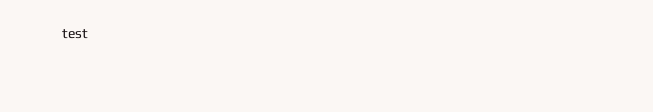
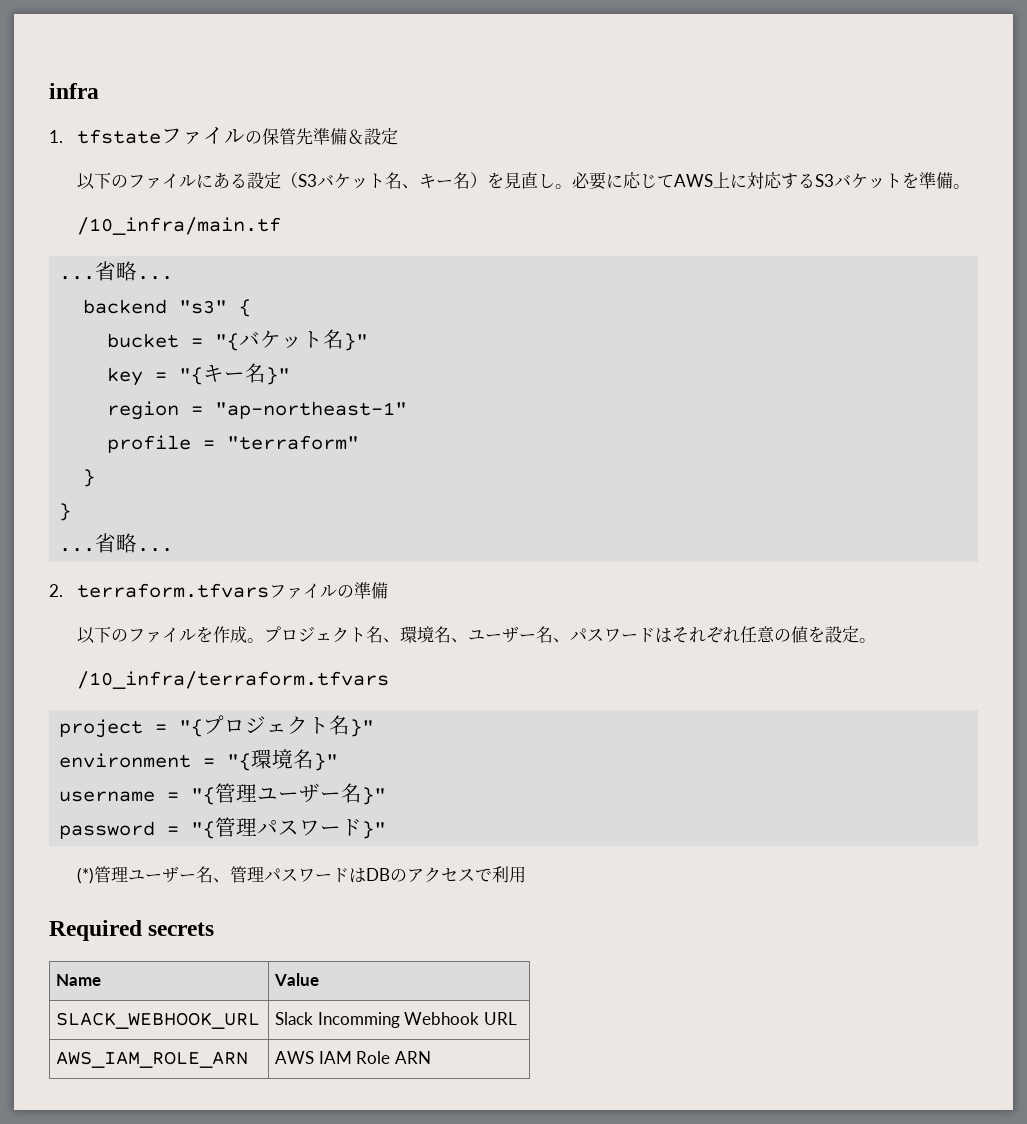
- test
+ infra
+ 1. tfstateファイルの保管先準備＆設定
+ 以下のファイルにある設定（S3バケット名、キー名）を見直し。必要に応じてAWS上に対応するS3バケットを準備。
+ /10_infra/main.tf
+ ...省略...
+ backend "s3" {
+ bucket = "{バケット名}"
+ key = "{キー名}"
+ region = "ap-northeast-1"
+ profile = "terraform"
+ }
+ }
+ ...省略...
+ 2. terraform.tfvarsファイルの準備
+ 以下のファイルを作成。プロジェクト名、環境名、ユーザー名、パスワードはそれぞれ任意の値を設定。
+ /10_infra/terraform.tfvars
+ project = "{プロジェクト名}"
+ environment = "{環境名}"
+ username = "{管理ユーザー名}"
+ password = "{管理パスワード}"
+ (*)管理ユーザー名、管理パスワードはDBのアクセスで利用
+ Required secrets
+ Name | Value
+ SLACK_WEBHOOK_URL | Slack Incomming Webhook URL
+ AWS_IAM_ROLE_ARN | AWS IAM Role ARN

